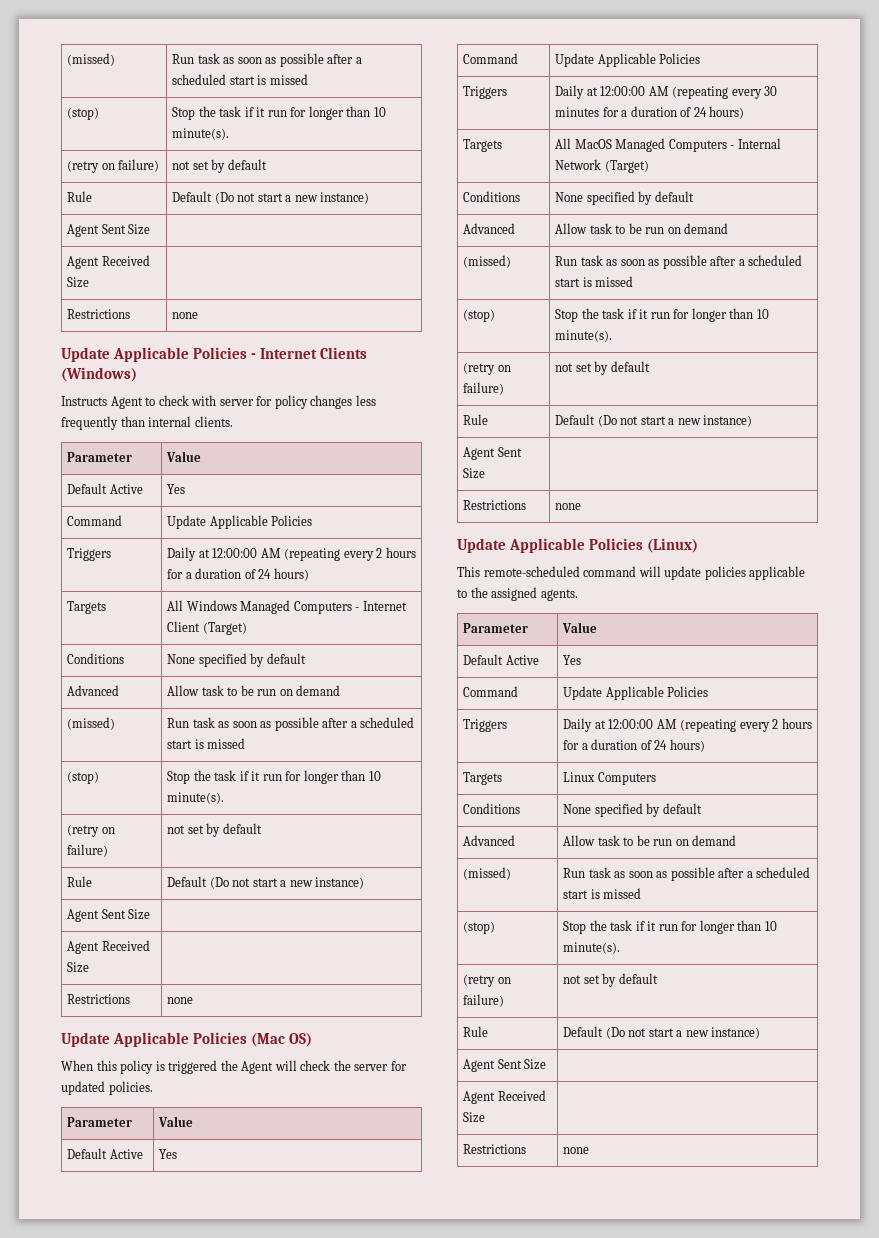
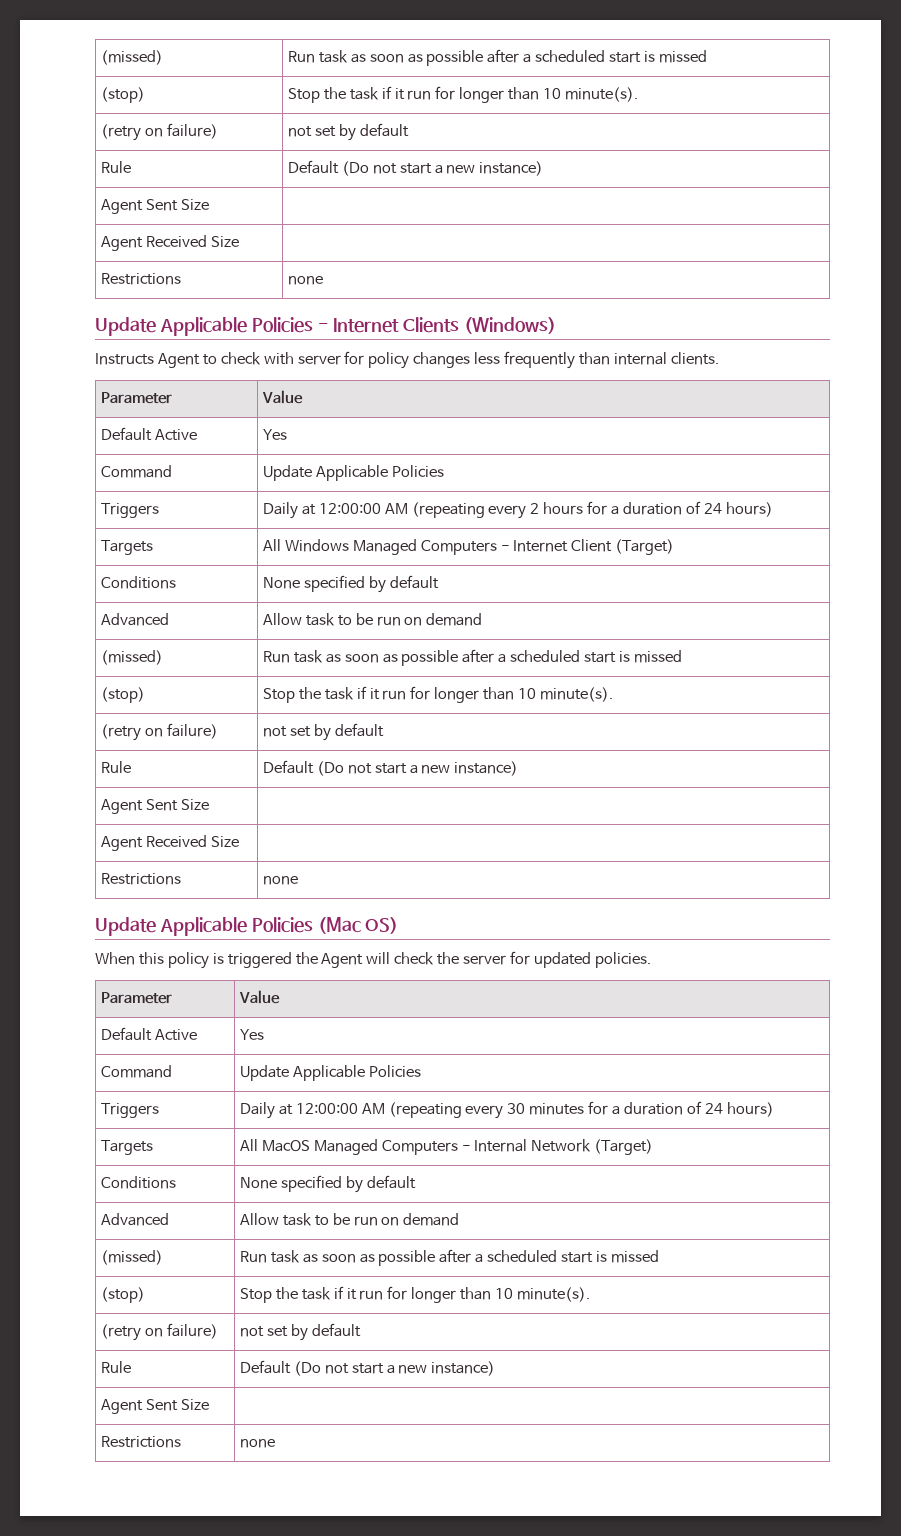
- Update Applicable Policies (Linux)
- This remote-scheduled command will update policies applicable to the assigned agents.
- Parameter | Value
- Default Active | Yes
- Command | Update Applicable Policies
- Triggers | Daily at 12:00:00 AM (repeating every 2 hours for a duration of 24 hours)
- Targets | Linux Computers
- Conditions | None specified by default
- Advanced | Allow task to be run on demand
- (missed) | Run task as soon as possible after a scheduled start is missed
- (stop) | Stop the task if it run for longer than 10 minute(s).
- (retry on failure) | not set by default
- Rule | Default (Do not start a new instance)
- Agent Sent Size |
- Agent Received Size |
- Restrictions | none

